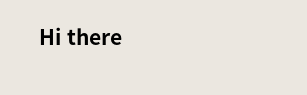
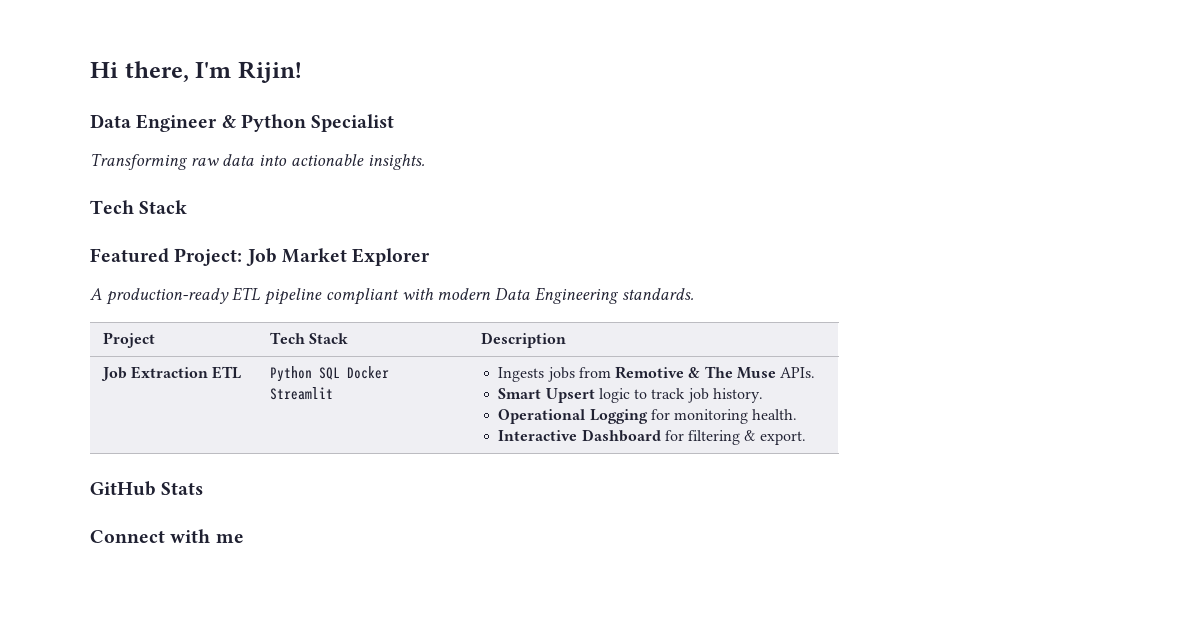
- Hi there
+ Hi there, I'm Rijin!
+ Data Engineer & Python Specialist
+ Transforming raw data into actionable insights.
+ Tech Stack
+ Featured Project: Job Market Explorer
+ A production-ready ETL pipeline compliant with modern Data Engineering standards.
+ Project | Tech Stack | Description
+ Job Extraction ETL | Python SQL Docker Streamlit | Ingests jobs from Remotive & The Muse APIs.
+ Smart Upsert logic to track job history.
+ Operational Logging for monitoring health.
+ Interactive Dashboard for filtering & export.
+ GitHub Stats
+ Connect with me

